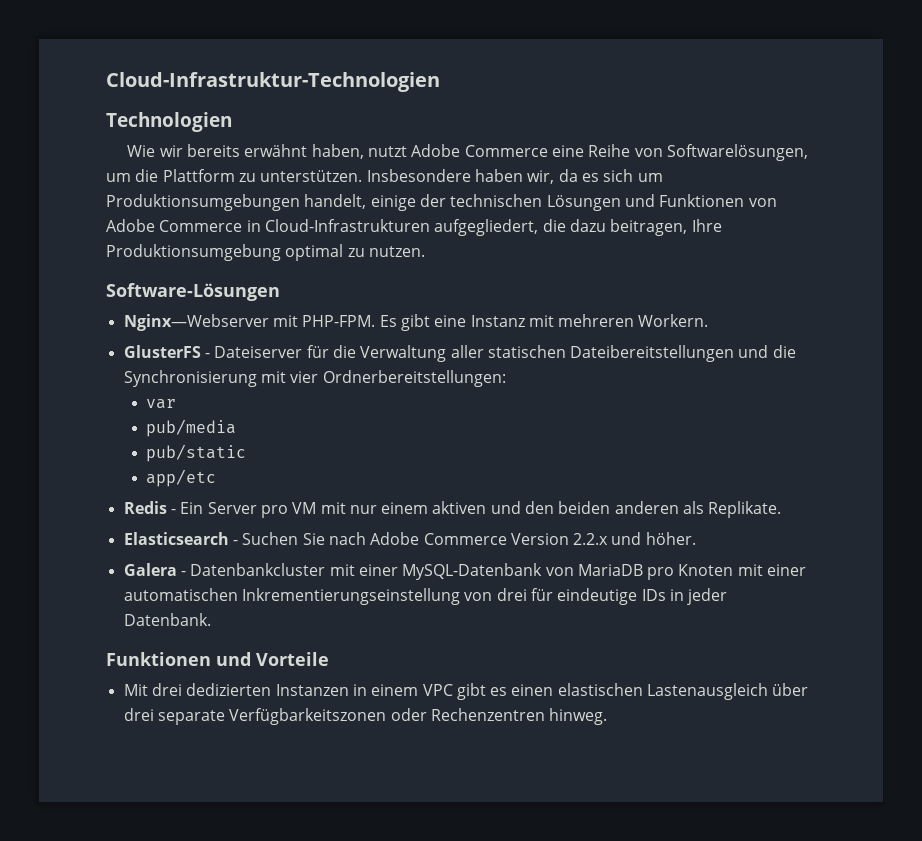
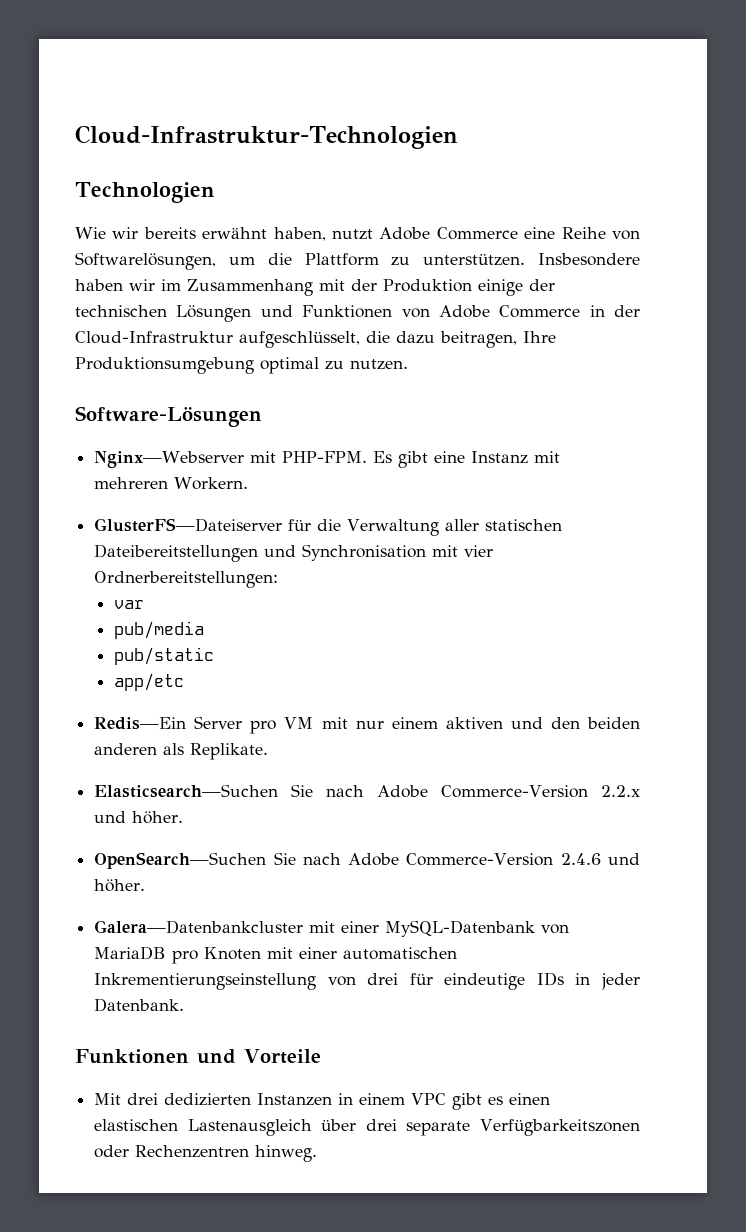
- Insbesondere haben wir, da es sich um Produktionsumgebungen handelt, einige der technischen Lösungen und Funktionen von Adobe Commerce in Cloud-Infrastrukturen aufgegliedert, die dazu beitragen, Ihre Produktionsumgebung optimal zu nutzen.
+ Insbesondere haben wir im Zusammenhang mit der Produktion einige der technischen Lösungen und Funktionen von Adobe Commerce in der Cloud-Infrastruktur aufgeschlüsselt, die dazu beitragen, Ihre Produktionsumgebung optimal zu nutzen.
- GlusterFS - Dateiserver für die Verwaltung aller statischen Dateibereitstellungen und die Synchronisierung mit vier Ordnerbereitstellungen:
+ GlusterFS—Dateiserver für die Verwaltung aller statischen Dateibereitstellungen und Synchronisation mit vier Ordnerbereitstellungen:
- Redis - Ein Server pro VM mit nur einem aktiven und den beiden anderen als Replikate.
+ Redis—Ein Server pro VM mit nur einem aktiven und den beiden anderen als Replikate.
- Elasticsearch - Suchen Sie nach Adobe Commerce Version 2.2.x und höher.
+ Elasticsearch—Suchen Sie nach Adobe Commerce-Version 2.2.x und höher.
- Galera - Datenbankcluster mit einer MySQL-Datenbank von MariaDB pro Knoten mit einer automatischen Inkrementierungseinstellung von drei für eindeutige IDs in jeder Datenbank.
+ OpenSearch—Suchen Sie nach Adobe Commerce-Version 2.4.6 und höher.
+ Galera—Datenbankcluster mit einer MySQL-Datenbank von MariaDB pro Knoten mit einer automatischen Inkrementierungseinstellung von drei für eindeutige IDs in jeder Datenbank.

